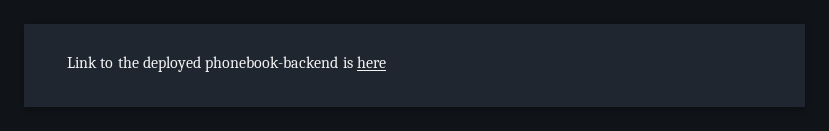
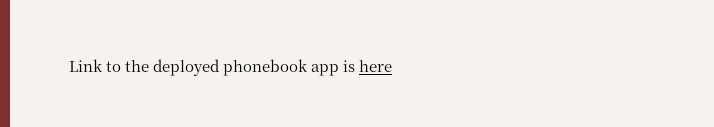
- Link to the deployed phonebook-backend is here
+ Link to the deployed phonebook app is here

